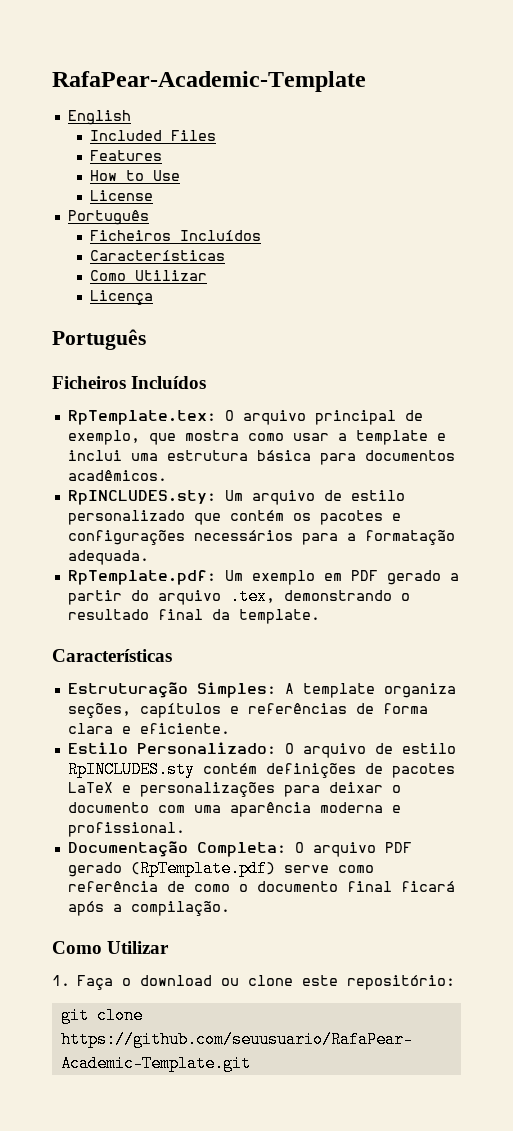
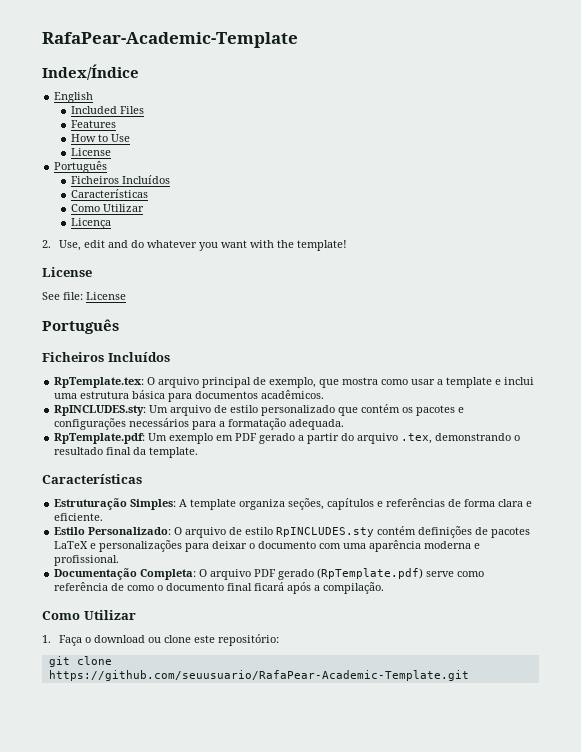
+ Index/Índice
+ 2. Use, edit and do whatever you want with the template!
+ License
+ See file: License

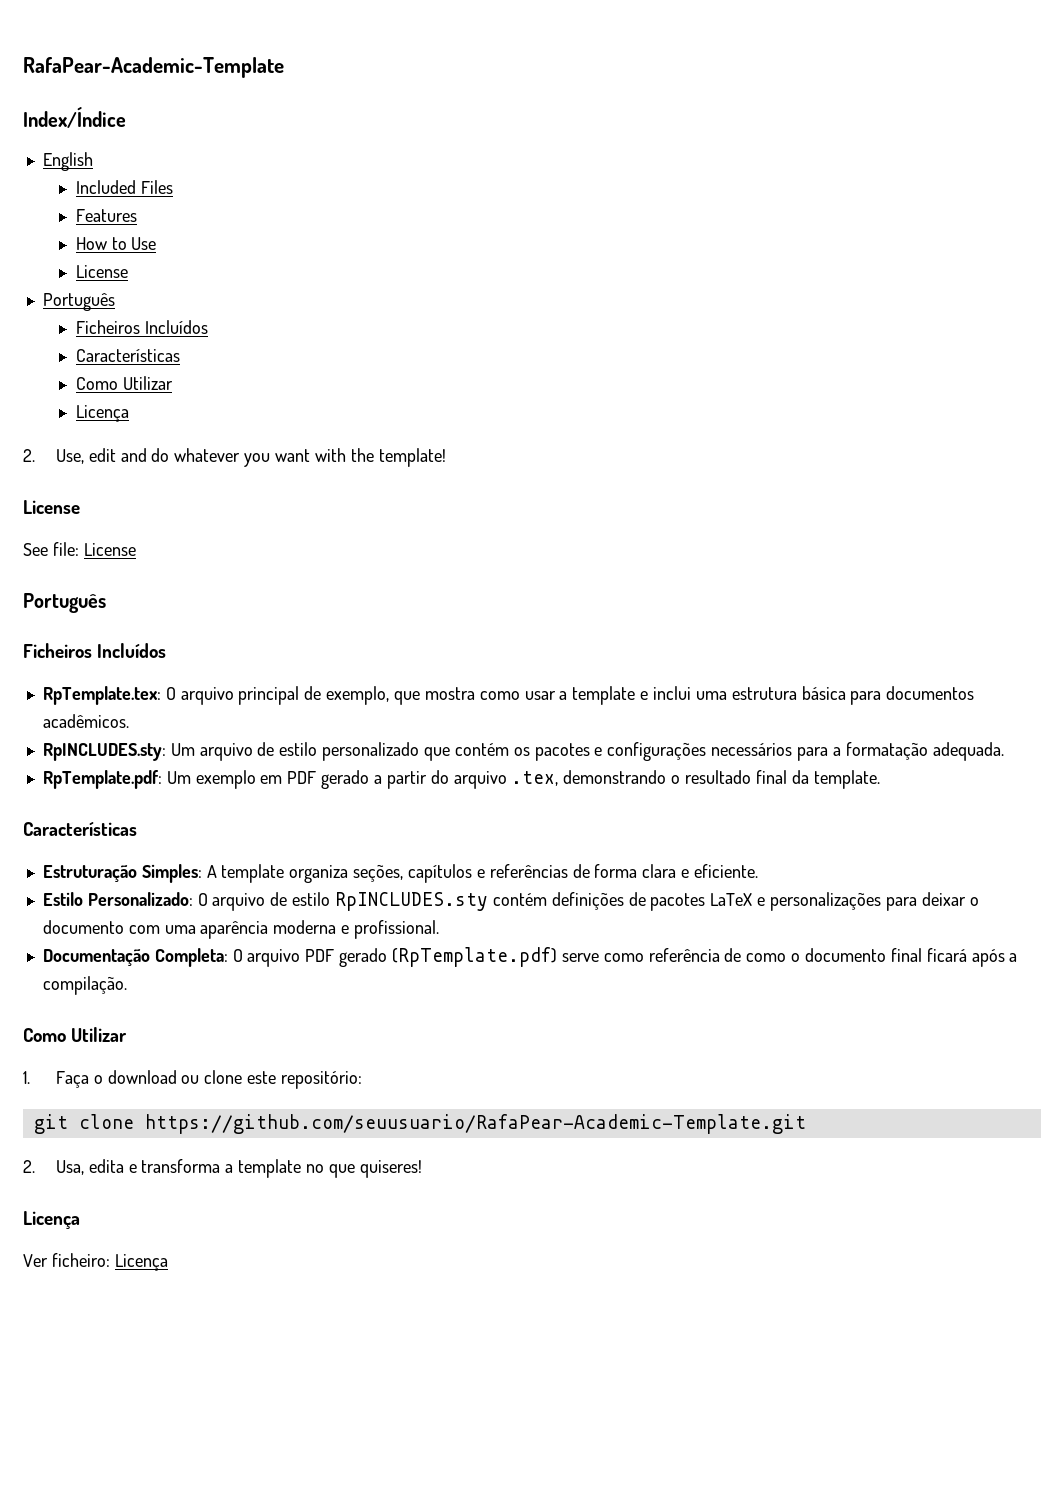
+ 2. Usa, edita e transforma a template no que quiseres!
+ Licença
+ Ver ficheiro: Licença

